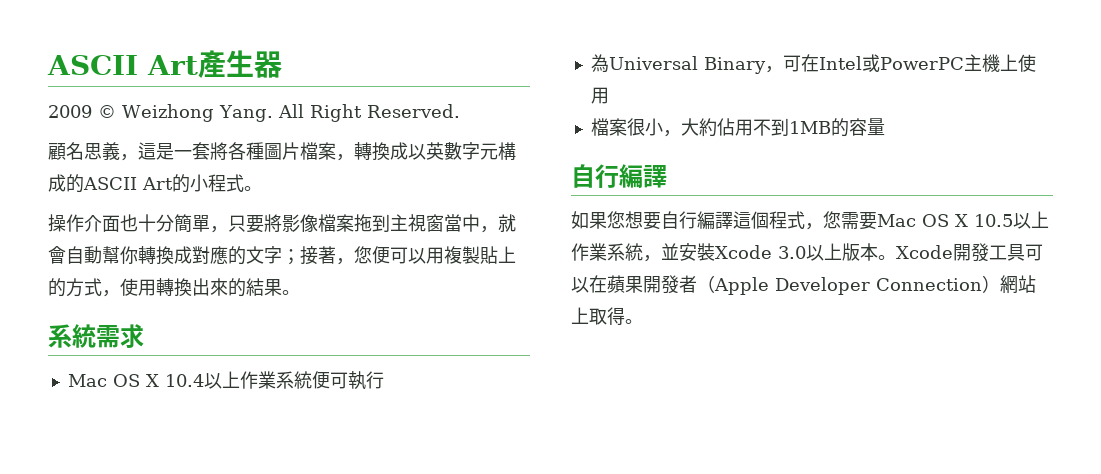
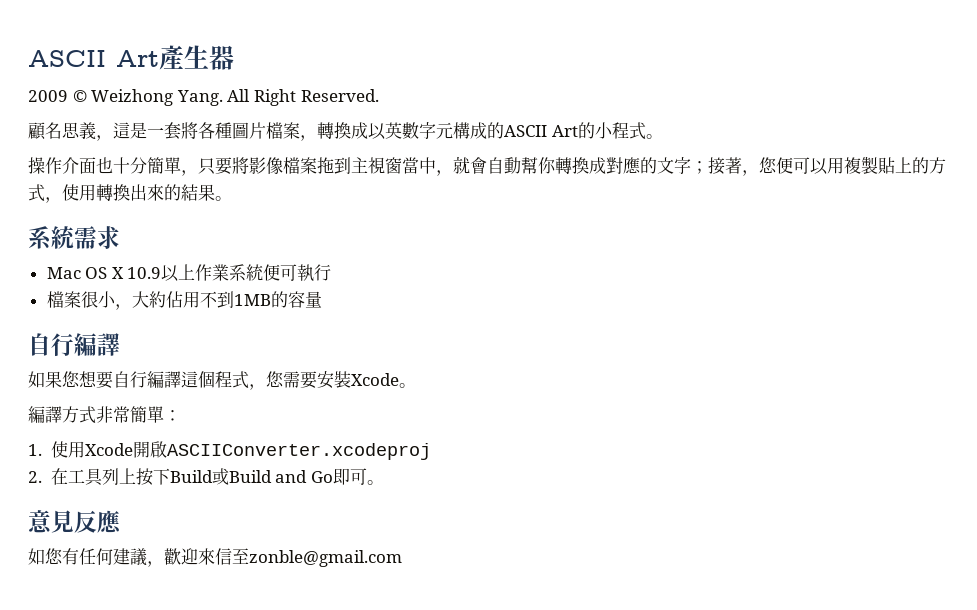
- Mac OS X 10.4以上作業系統便可執行
+ Mac OS X 10.9以上作業系統便可執行
- 為Universal Binary，可在Intel或PowerPC主機上使用
- 如果您想要自行編譯這個程式，您需要Mac OS X 10.5以上作業系統，並安裝Xcode 3.0以上版本。Xcode開發工具可以在蘋果開發者（Apple Developer Connection）網站上取得。
+ 如果您想要自行編譯這個程式，您需要安裝Xcode。
+ 編譯方式非常簡單：
+ 1.使用Xcode開啟ASCIIConverter.xcodeproj
+ 2.在工具列上按下Build或Build and Go即可。
+ 意見反應
+ 如您有任何建議，歡迎來信至zonble@gmail.com

